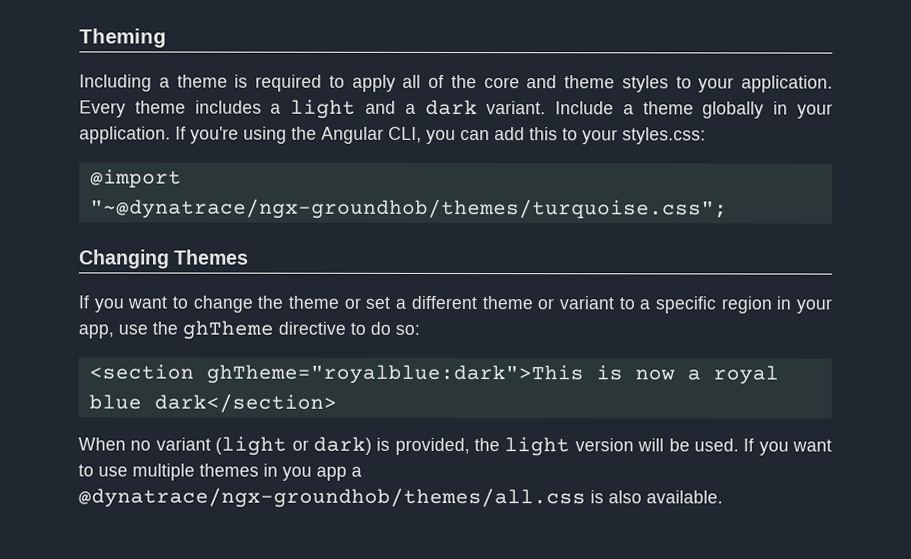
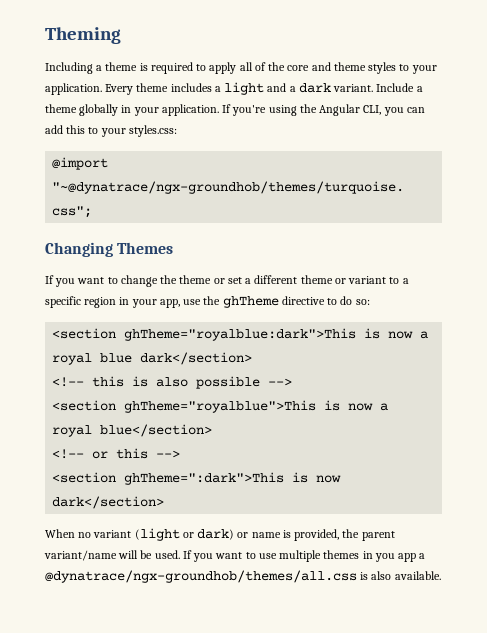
+ <!-- this is also possible -->
+ <section ghTheme="royalblue">This is now a royal blue</section>
+ <!-- or this -->
+ <section ghTheme=":dark">This is now dark</section>
- When no variant (light or dark) is provided, the light version will be used.
+ When no variant (light or dark) or name is provided, the parent variant/name will be used.

